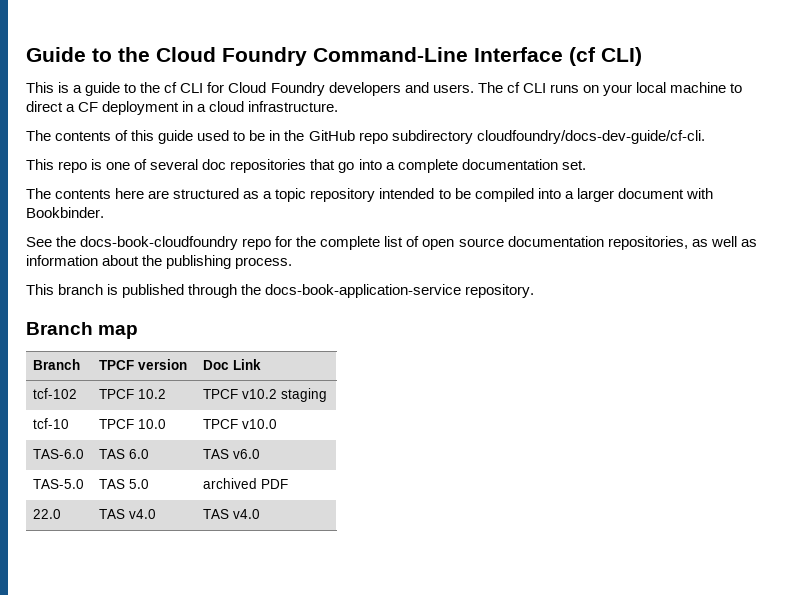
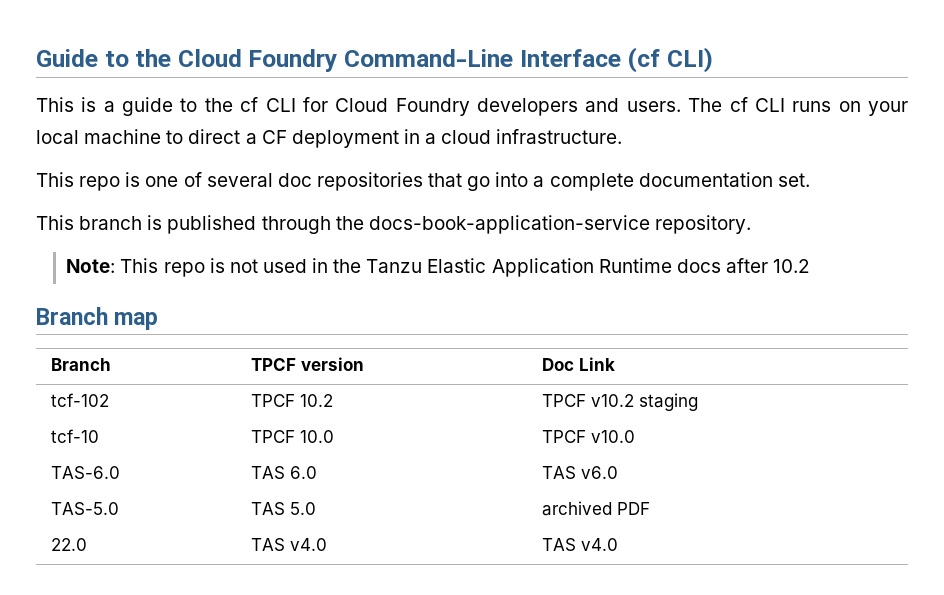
- The contents of this guide used to be in the GitHub repo subdirectory cloudfoundry/docs-dev-guide/cf-cli.
- The contents here are structured as a topic repository intended to be compiled into a larger document with Bookbinder.
- See the docs-book-cloudfoundry repo for the complete list of open source documentation repositories, as well as information about the publishing process.
+ Note: This repo is not used in the Tanzu Elastic Application Runtime docs after 10.2

